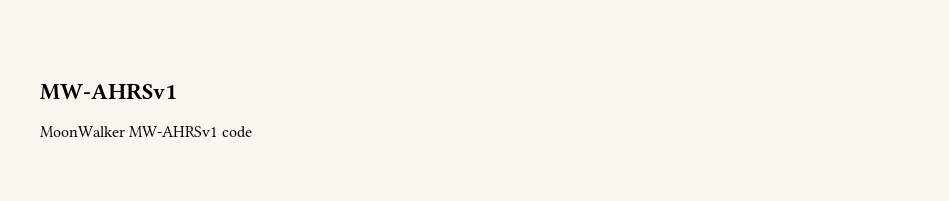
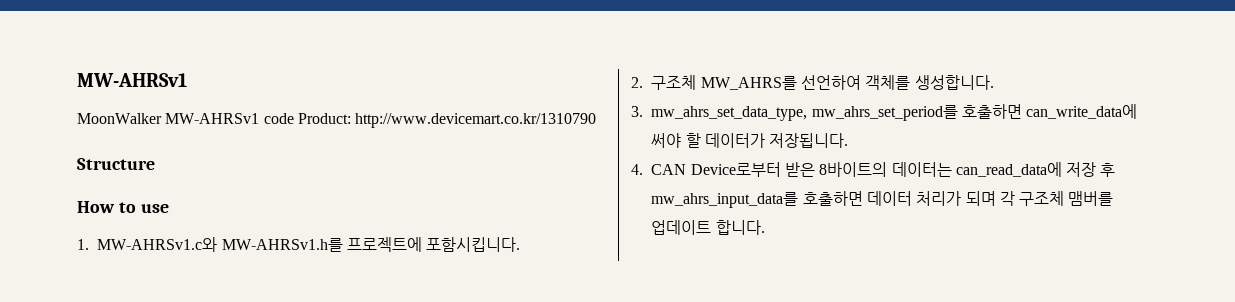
- MoonWalker MW-AHRSv1 code
+ MoonWalker MW-AHRSv1 code Product: http://www.devicemart.co.kr/1310790
+ Structure
+ How to use
+ 1. MW-AHRSv1.c와 MW-AHRSv1.h를 프로젝트에 포함시킵니다.
+ 2. 구조체 MW_AHRS를 선언하여 객체를 생성합니다.
+ 3. mw_ahrs_set_data_type, mw_ahrs_set_period를 호출하면 can_write_data에 써야 할 데이터가 저장됩니다.
+ 4. CAN Device로부터 받은 8바이트의 데이터는 can_read_data에 저장 후 mw_ahrs_input_data를 호출하면 데이터 처리가 되며 각 구조체 맴버를 업데이트 합니다.

